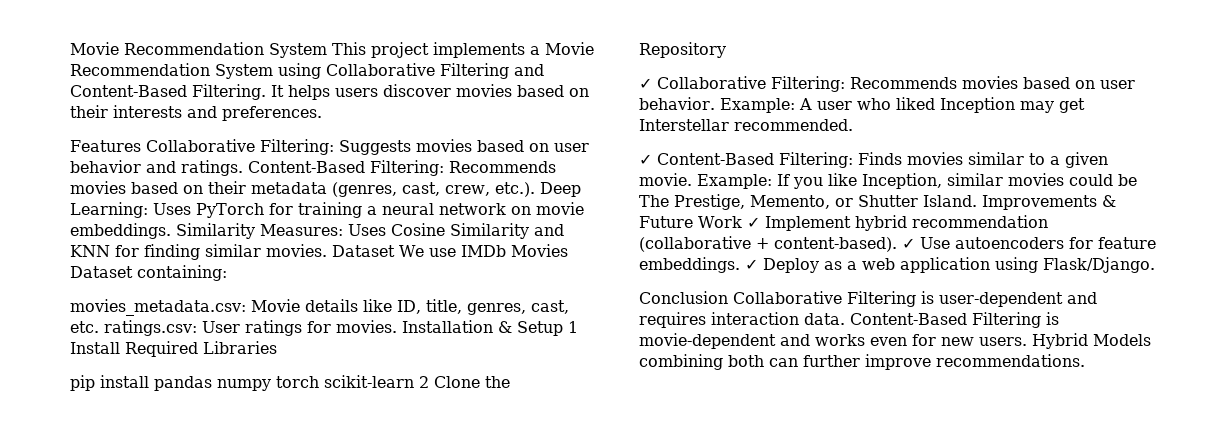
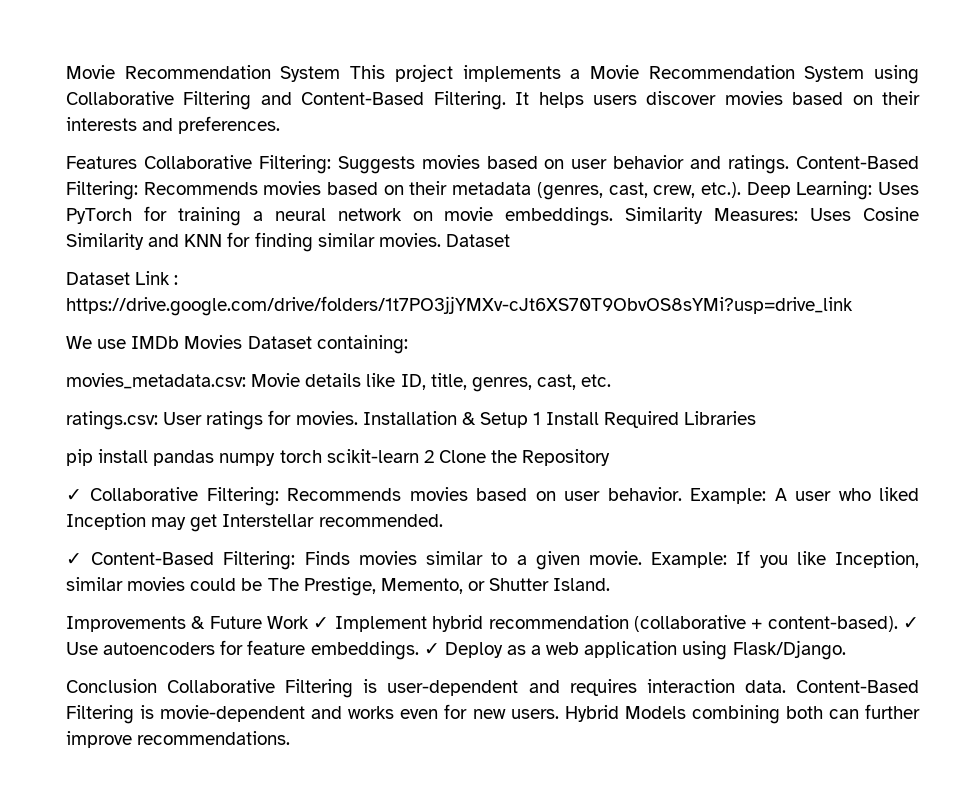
- Similarity Measures: Uses Cosine Similarity and KNN for finding similar movies. Dataset We use IMDb Movies Dataset containing:
+ Similarity Measures: Uses Cosine Similarity and KNN for finding similar movies. Dataset
+ Dataset Link : https://drive.google.com/drive/folders/1t7PO3jjYMXv-cJt6XS70T9ObvOS8sYMi?usp=drive_link
+ We use IMDb Movies Dataset containing:
- movies_metadata.csv: Movie details like ID, title, genres, cast, etc. ratings.csv: User ratings for movies.
+ movies_metadata.csv: Movie details like ID, title, genres, cast, etc.
+ ratings.csv: User ratings for movies.
- Example: If you like Inception, similar movies could be The Prestige, Memento, or Shutter Island. Improvements & Future Work ✓ Implement hybrid recommendation (collaborative + content-based).
+ Example: If you like Inception, similar movies could be The Prestige, Memento, or Shutter Island.
+ Improvements & Future Work ✓ Implement hybrid recommendation (collaborative + content-based).

